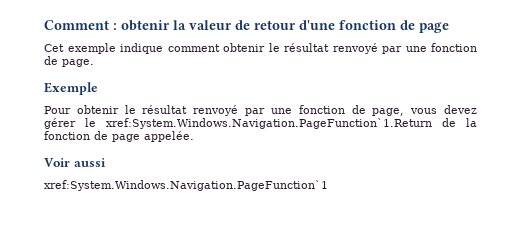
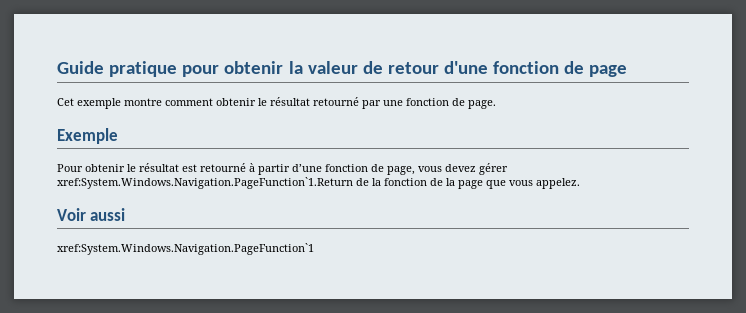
- Comment : obtenir la valeur de retour d'une fonction de page
+ Guide pratique pour obtenir la valeur de retour d'une fonction de page
- Cet exemple indique comment obtenir le résultat renvoyé par une fonction de page.
+ Cet exemple montre comment obtenir le résultat retourné par une fonction de page.
- Pour obtenir le résultat renvoyé par une fonction de page, vous devez gérer le xref:System.Windows.Navigation.PageFunction`1.Return de la fonction de page appelée.
+ Pour obtenir le résultat est retourné à partir d’une fonction de page, vous devez gérer xref:System.Windows.Navigation.PageFunction`1.Return de la fonction de la page que vous appelez.

